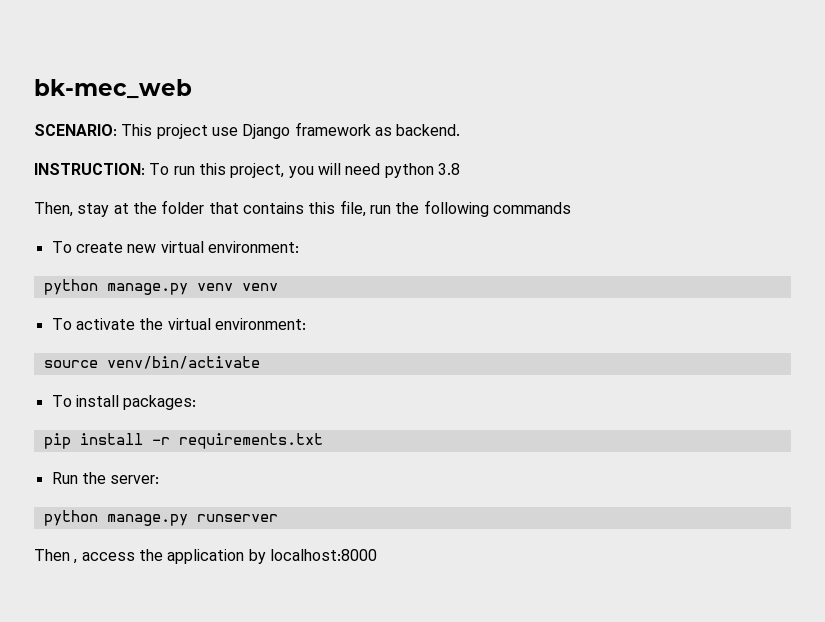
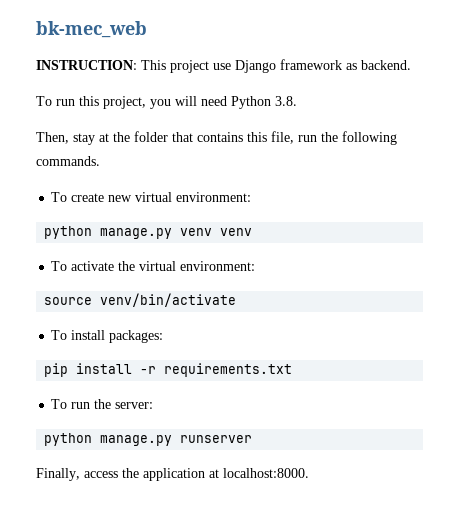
- SCENARIO: This project use Django framework as backend.
+ INSTRUCTION: This project use Django framework as backend.
- INSTRUCTION: To run this project, you will need python 3.8
+ To run this project, you will need Python 3.8.
- Then, stay at the folder that contains this file, run the following commands
+ Then, stay at the folder that contains this file, run the following commands.
- Run the server:
+ To run the server:
- Then , access the application by localhost:8000
+ Finally, access the application at localhost:8000.

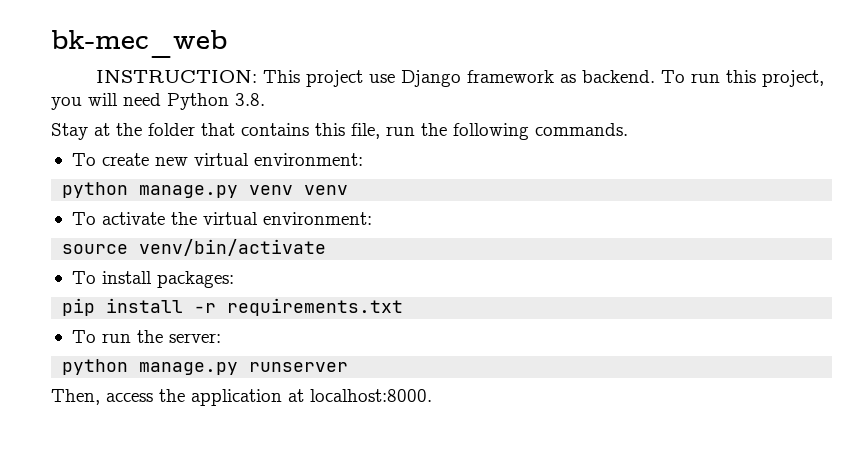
- INSTRUCTION: This project use Django framework as backend.
- To run this project, you will need Python 3.8.
+ INSTRUCTION: This project use Django framework as backend. To run this project, you will need Python 3.8.
- Then, stay at the folder that contains this file, run the following commands.
+ Stay at the folder that contains this file, run the following commands.
- Finally, access the application at localhost:8000.
+ Then, access the application at localhost:8000.

